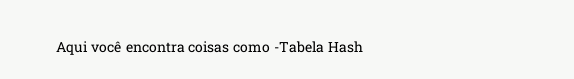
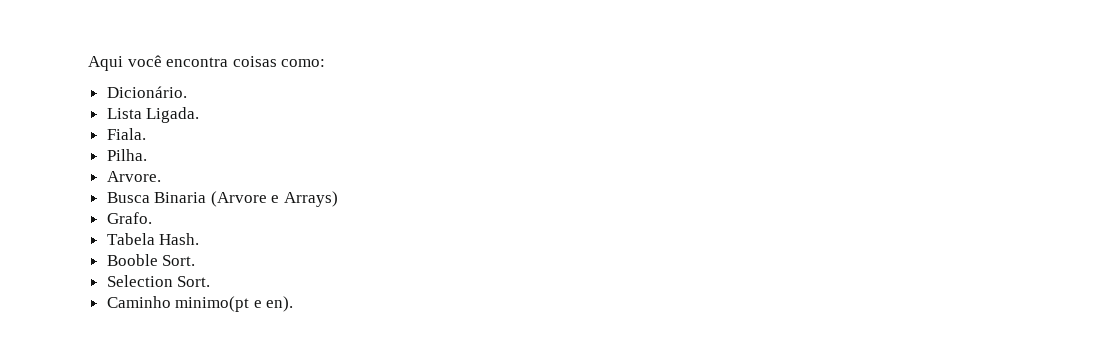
- Aqui você encontra coisas como -Tabela Hash
+ Aqui você encontra coisas como:
+ Dicionário.
+ Lista Ligada.
+ Fiala.
+ Pilha.
+ Arvore.
+ Busca Binaria (Arvore e Arrays)
+ Grafo.
+ Tabela Hash.
+ Booble Sort.
+ Selection Sort.
+ Caminho minimo(pt e en).

